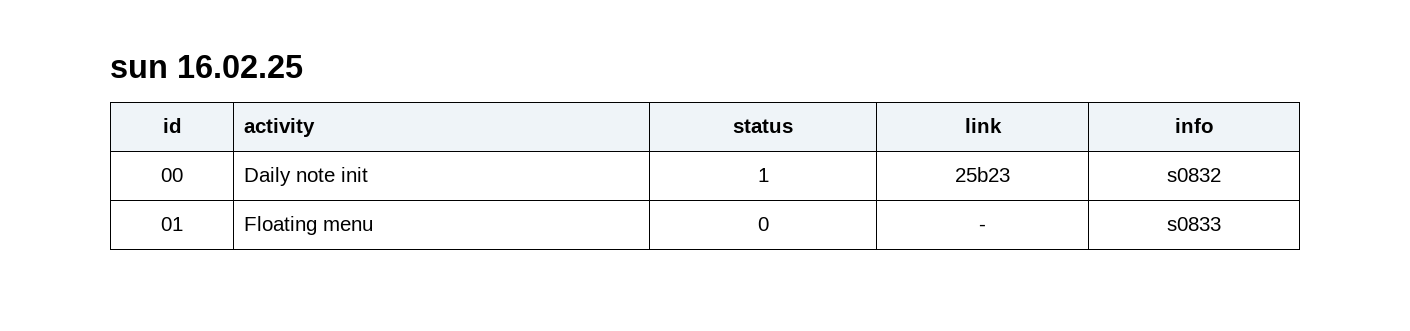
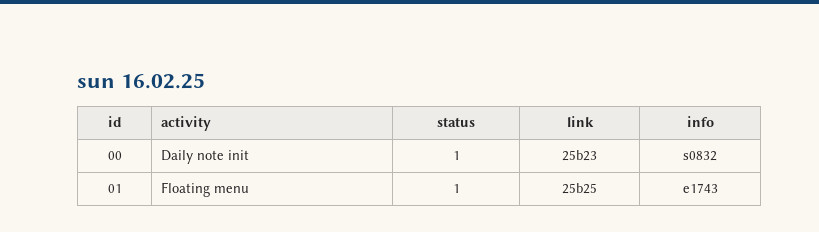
- 01 | Floating menu | 0 | - | s0833
+ 01 | Floating menu | 1 | 25b25 | e1743

